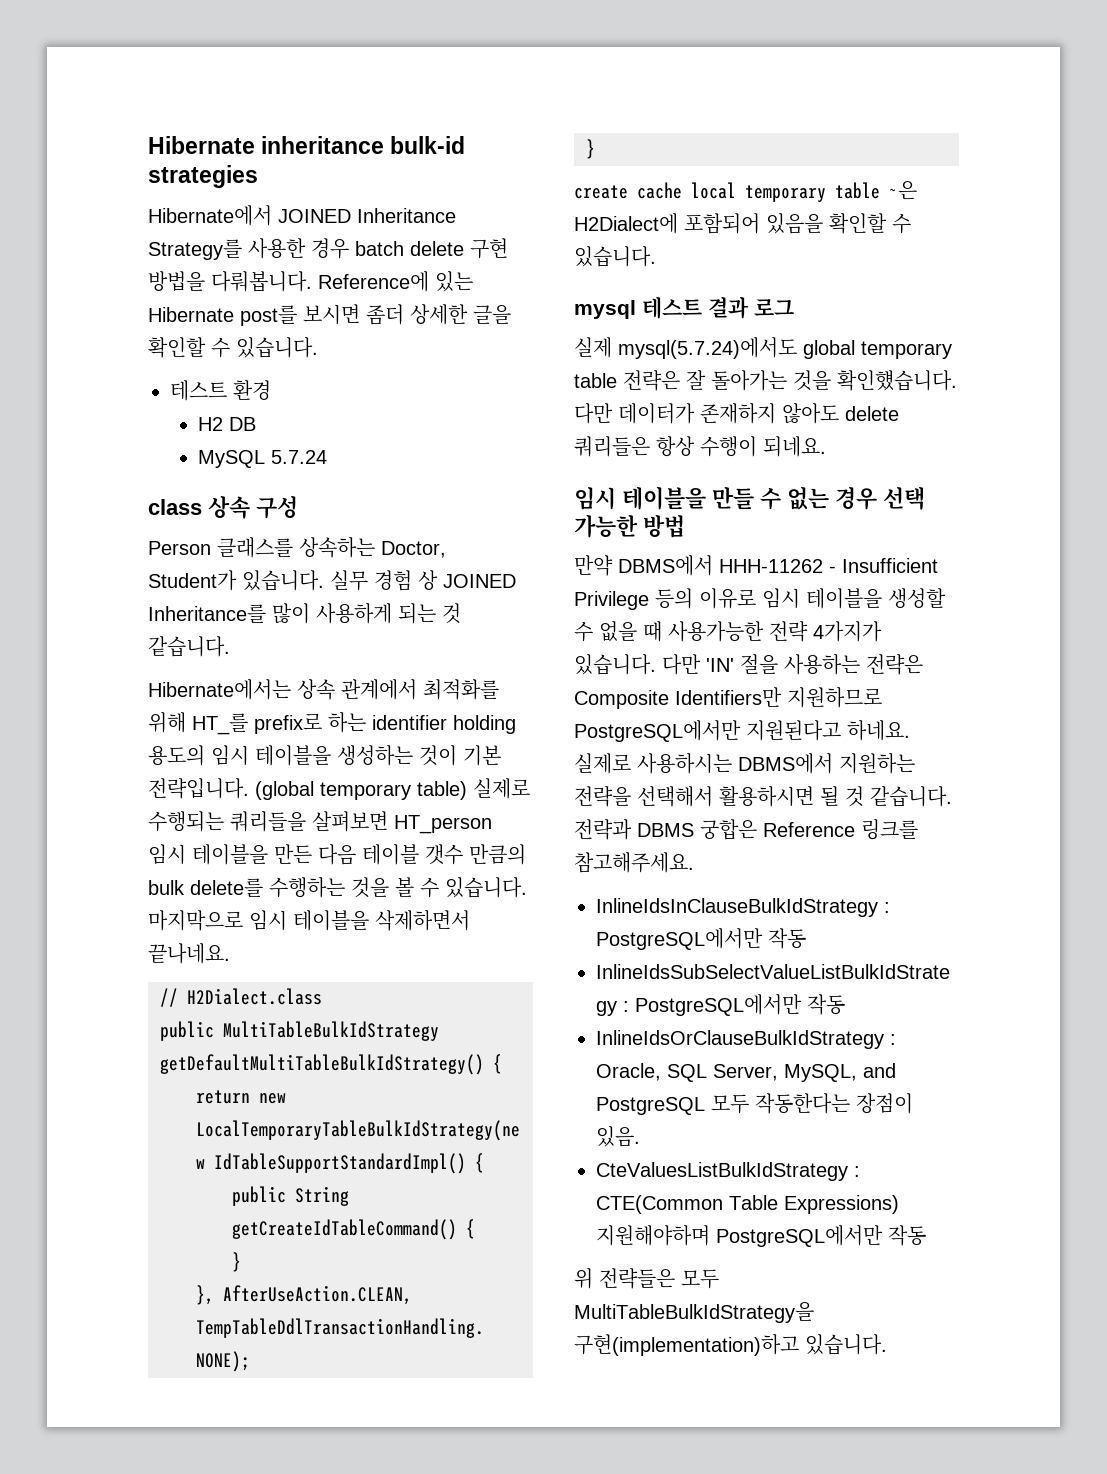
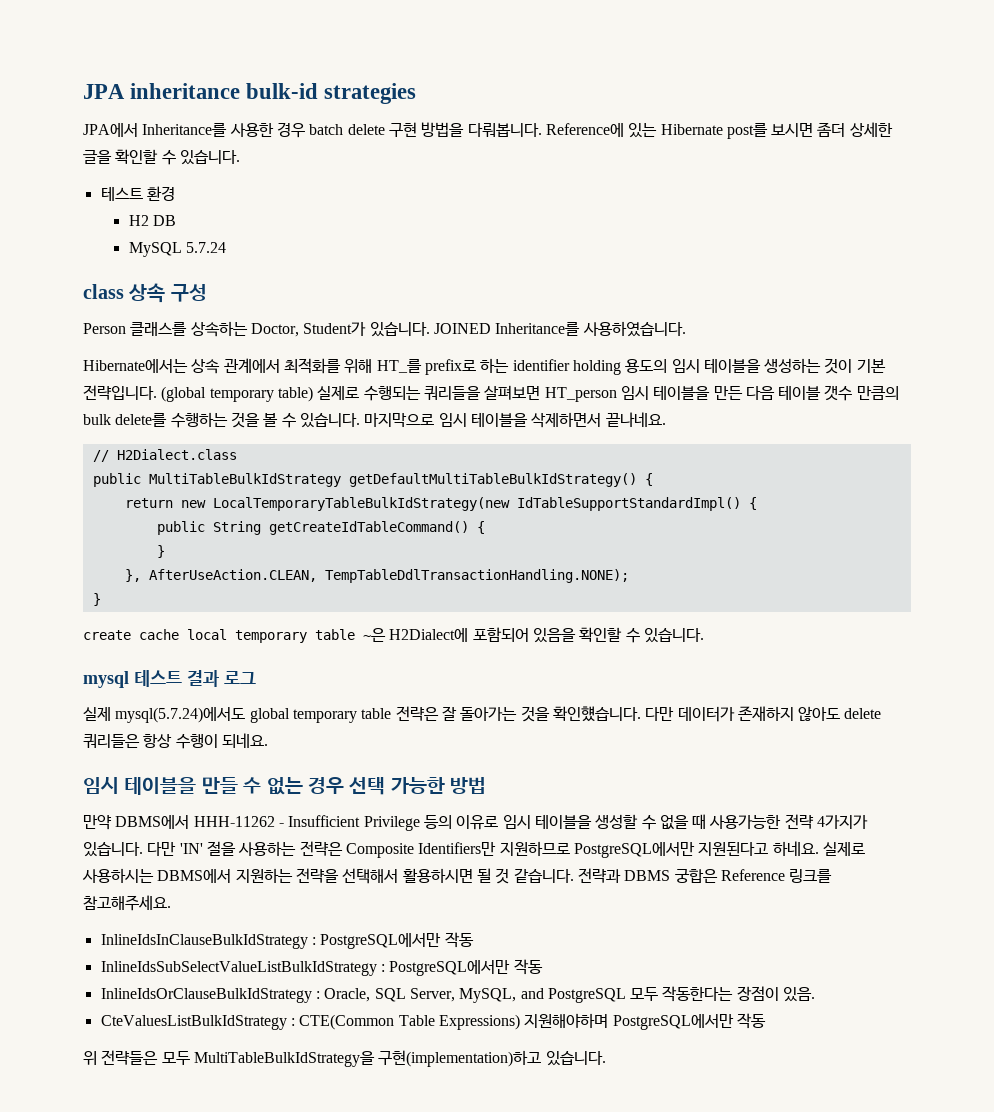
- Hibernate inheritance bulk-id strategies
+ JPA inheritance bulk-id strategies
- Hibernate에서 JOINED Inheritance Strategy를 사용한 경우 batch delete 구현 방법을 다뤄봅니다.
+ JPA에서 Inheritance를 사용한 경우 batch delete 구현 방법을 다뤄봅니다.
- 실무 경험 상 JOINED Inheritance를 많이 사용하게 되는 것 같습니다.
+ JOINED Inheritance를 사용하였습니다.

